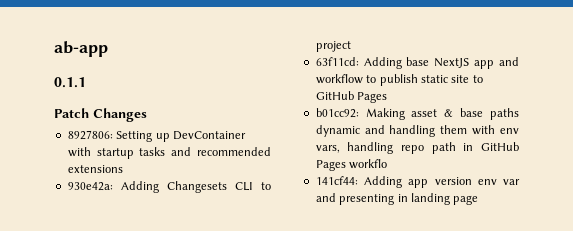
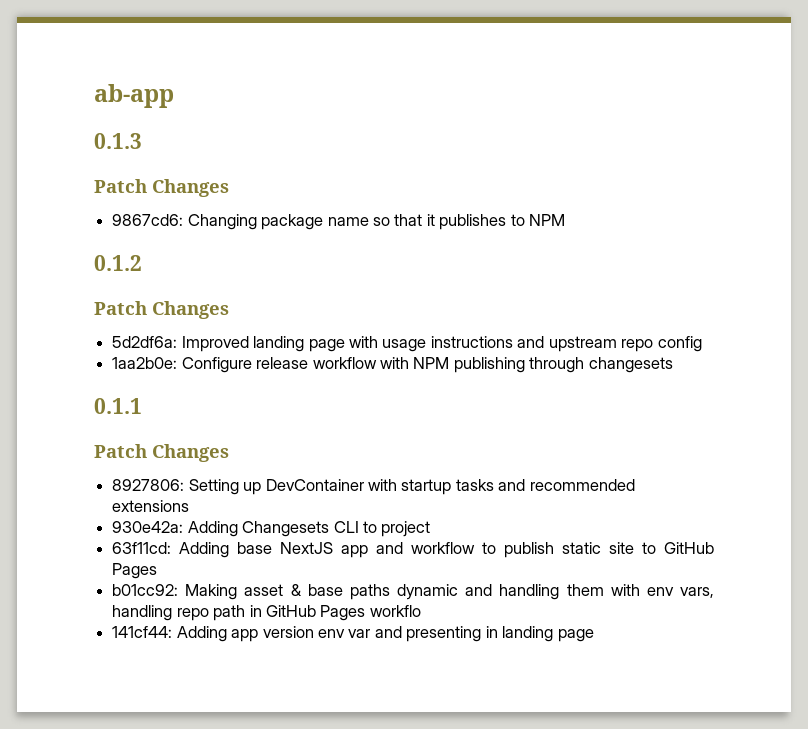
+ 0.1.3
+ Patch Changes
+ 9867cd6: Changing package name so that it publishes to NPM
+ 0.1.2
+ Patch Changes
+ 5d2df6a: Improved landing page with usage instructions and upstream repo config
+ 1aa2b0e: Configure release workflow with NPM publishing through changesets

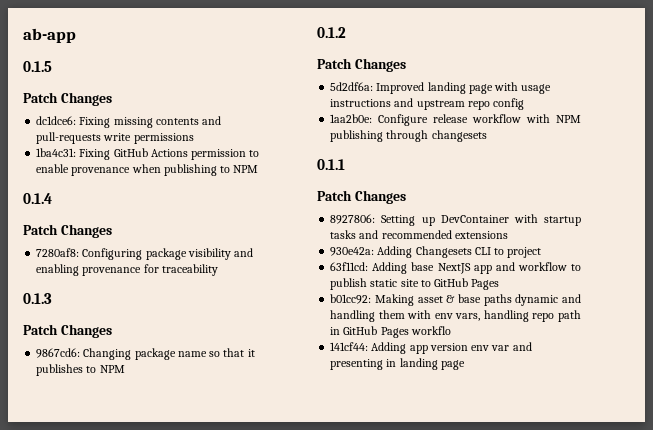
+ 0.1.5
+ Patch Changes
+ dc1dce6: Fixing missing contents and pull-requests write permissions
+ 1ba4c31: Fixing GitHub Actions permission to enable provenance when publishing to NPM
+ 0.1.4
+ Patch Changes
+ 7280af8: Configuring package visibility and enabling provenance for traceability

